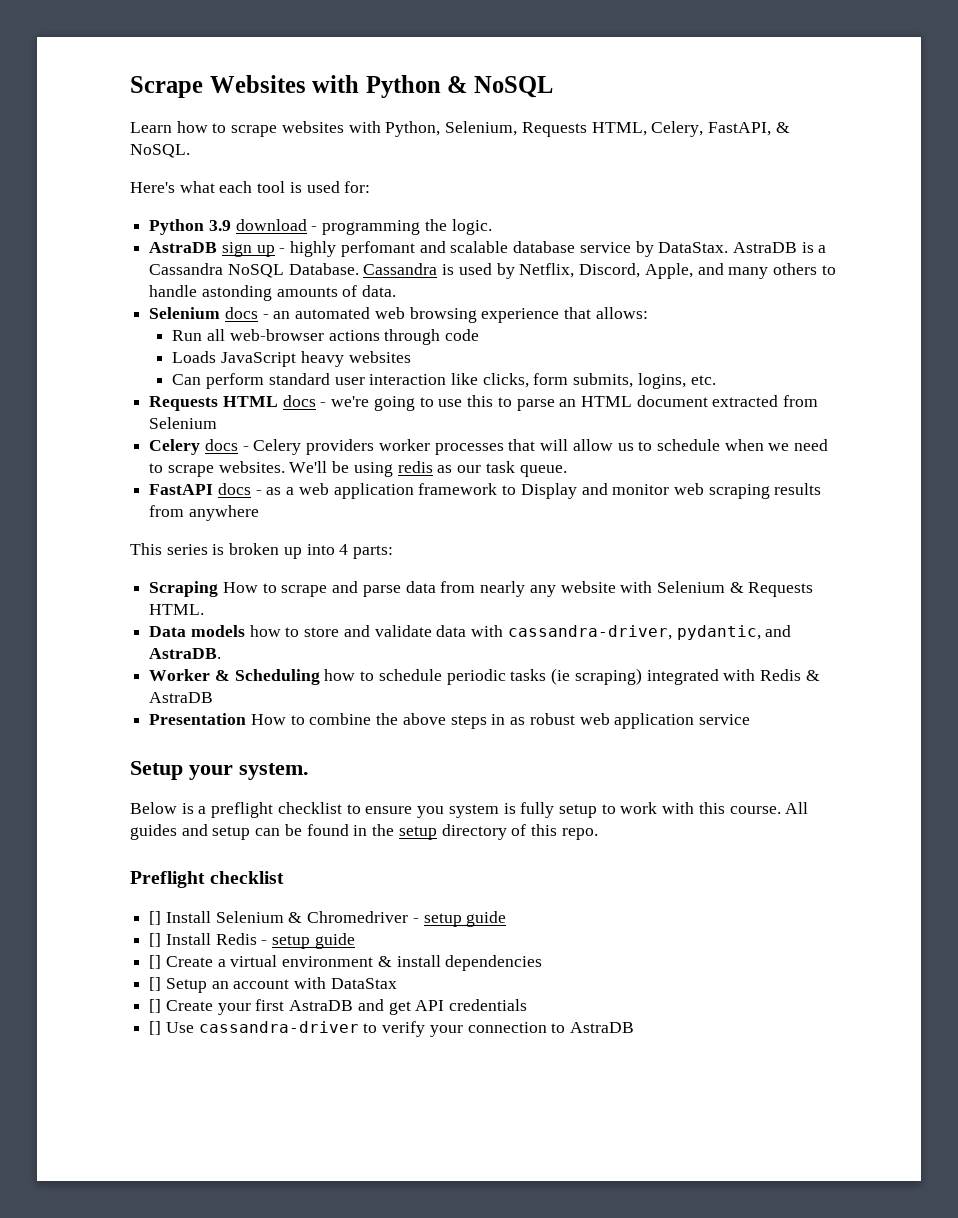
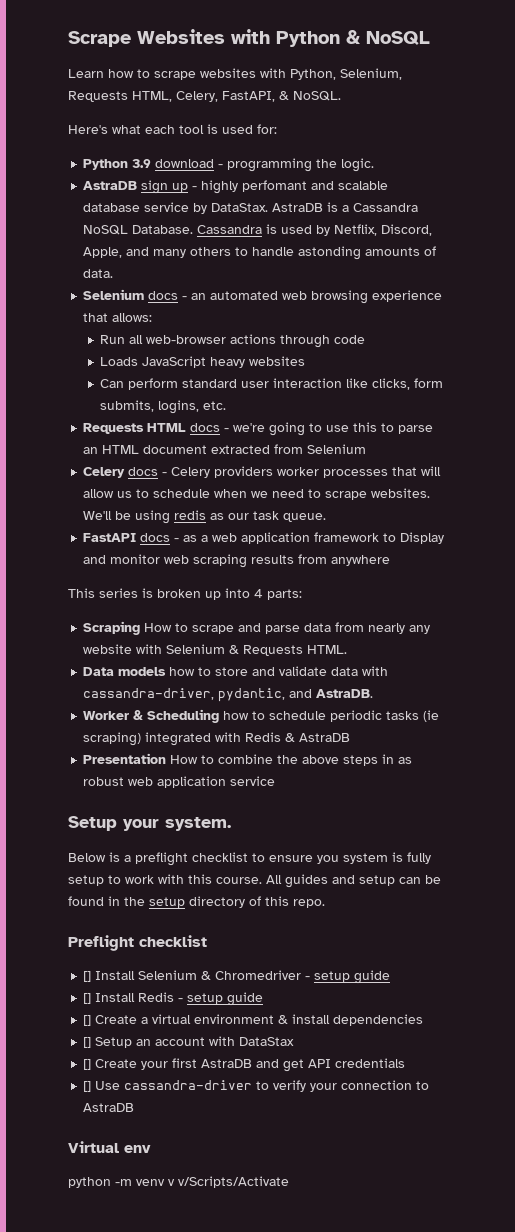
+ Virtual env
+ python -m venv v v/Scripts/Activate

